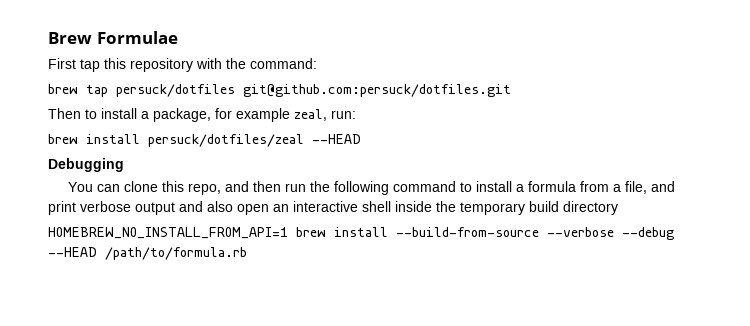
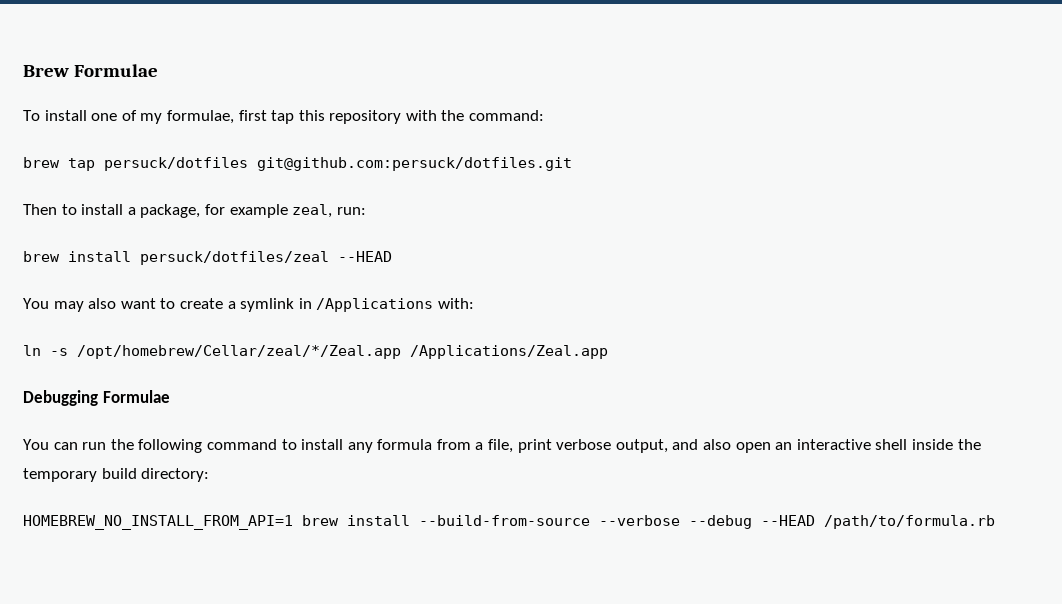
- First tap this repository with the command:
+ To install one of my formulae, first tap this repository with the command:
+ You may also want to create a symlink in /Applications with:
+ ln -s /opt/homebrew/Cellar/zeal/*/Zeal.app /Applications/Zeal.app
- Debugging
+ Debugging Formulae
- You can clone this repo, and then run the following command to install a formula from a file, and print verbose output and also open an interactive shell inside the temporary build directory
+ You can run the following command to install any formula from a file, print verbose output, and also open an interactive shell inside the temporary build directory:

